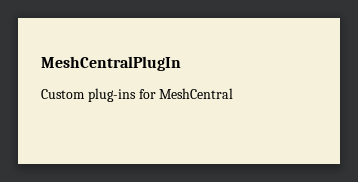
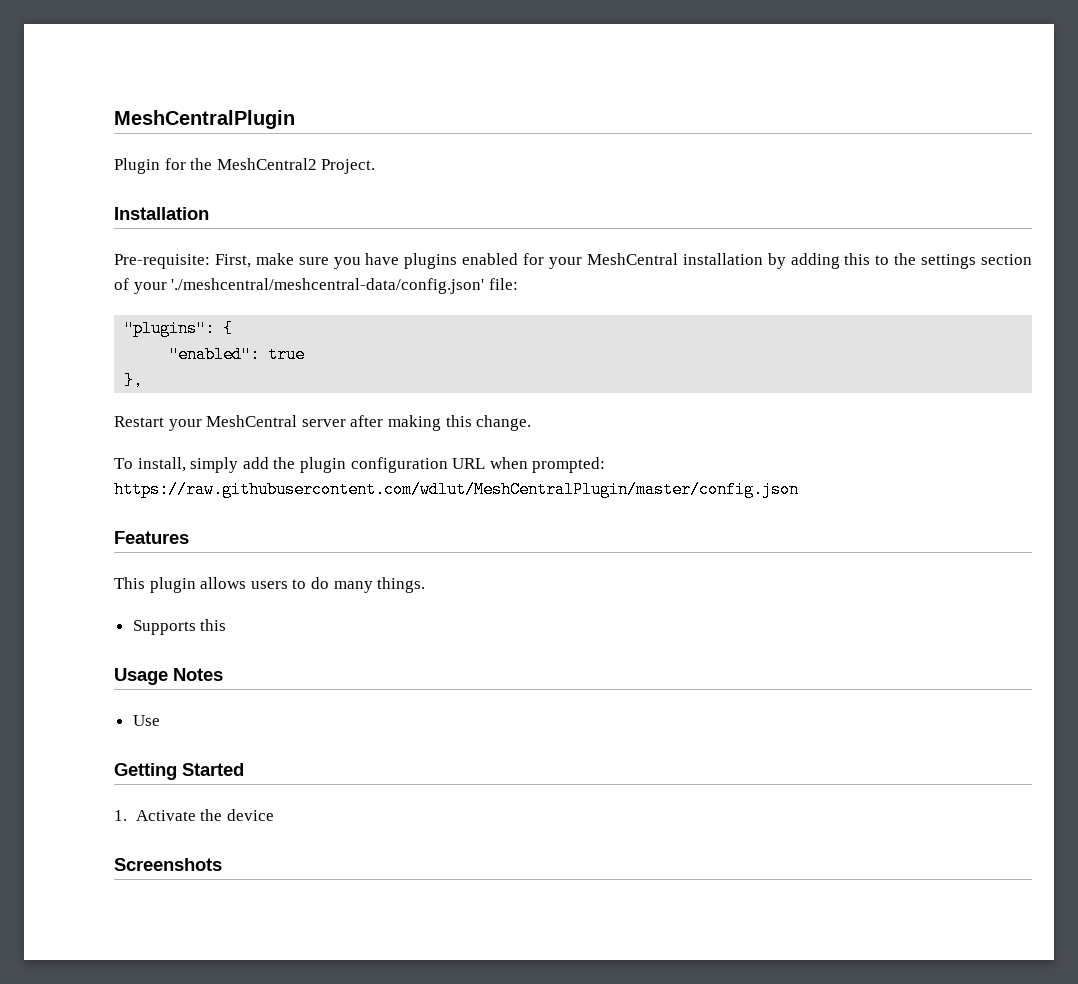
- MeshCentralPlugIn
- Custom plug-ins for MeshCentral
+ MeshCentralPlugin
+ Plugin for the MeshCentral2 Project.
+ Installation
+ Pre-requisite: First, make sure you have plugins enabled for your MeshCentral installation by adding this to the settings section of your './meshcentral/meshcentral-data/config.json' file:
+ "plugins": {
+ "enabled": true
+ },
+ Restart your MeshCentral server after making this change.
+ To install, simply add the plugin configuration URL when prompted: https://raw.githubusercontent.com/wdlut/MeshCentralPlugin/master/config.json
+ Features
+ This plugin allows users to do many things.
+ Supports this
+ Usage Notes
+ Use
+ Getting Started
+ 1. Activate the device
+ Screenshots

